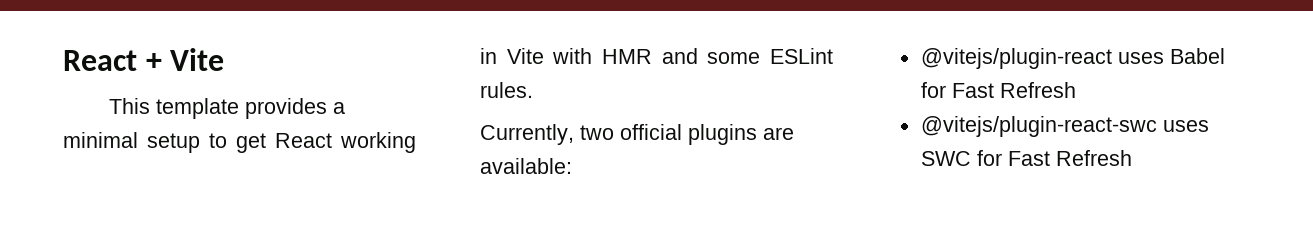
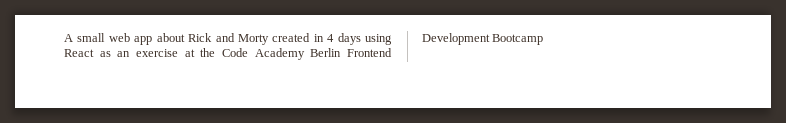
- React + Vite
- This template provides a minimal setup to get React working in Vite with HMR and some ESLint rules.
- Currently, two official plugins are available:
- @vitejs/plugin-react uses Babel for Fast Refresh
- @vitejs/plugin-react-swc uses SWC for Fast Refresh
+ A small web app about Rick and Morty created in 4 days using React as an exercise at the Code Academy Berlin Frontend Development Bootcamp

